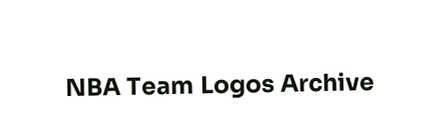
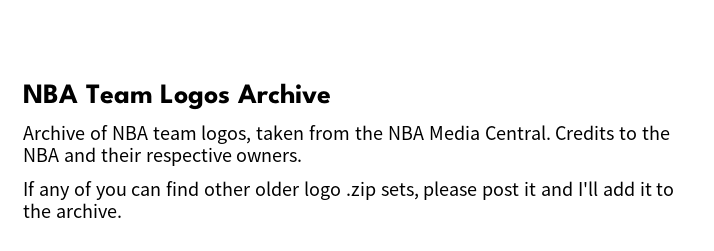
+ Archive of NBA team logos, taken from the NBA Media Central. Credits to the NBA and their respective owners.
+ If any of you can find other older logo .zip sets, please post it and I'll add it to the archive.

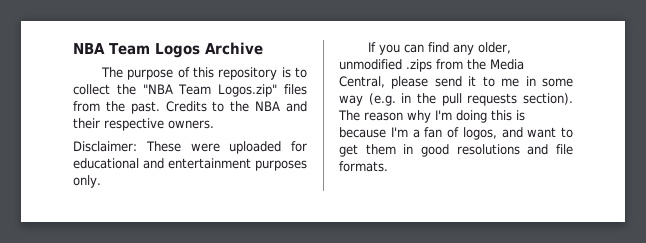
- Archive of NBA team logos, taken from the NBA Media Central.
+ The purpose of this repository is to collect the "NBA Team Logos.zip" files from the past.
+ Disclaimer: These were uploaded for educational and entertainment purposes only.
- If any of you can find other older logo .zip sets, please post it and I'll add it to the archive.
+ If you can find any older, unmodified .zips from the Media Central, please send it to me in some way (e.g. in the pull requests section). The reason why I'm doing this is because I'm a fan of logos, and want to get them in good resolutions and file formats.

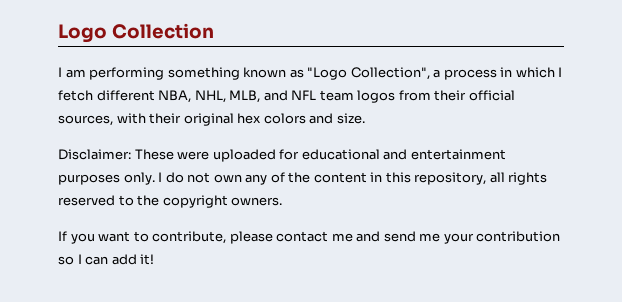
- NBA Team Logos Archive
- The purpose of this repository is to collect the "NBA Team Logos.zip" files from the past. Credits to the NBA and their respective owners.
+ Logo Collection
+ I am performing something known as "Logo Collection", a process in which I fetch different NBA, NHL, MLB, and NFL team logos from their official sources, with their original hex colors and size.
- Disclaimer: These were uploaded for educational and entertainment purposes only.
- If you can find any older, unmodified .zips from the Media Central, please send it to me in some way (e.g. in the pull requests section). The reason why I'm doing this is because I'm a fan of logos, and want to get them in good resolutions and file formats.
+ Disclaimer: These were uploaded for educational and entertainment purposes only. I do not own any of the content in this repository, all rights reserved to the copyright owners.
+ If you want to contribute, please contact me and send me your contribution so I can add it!

